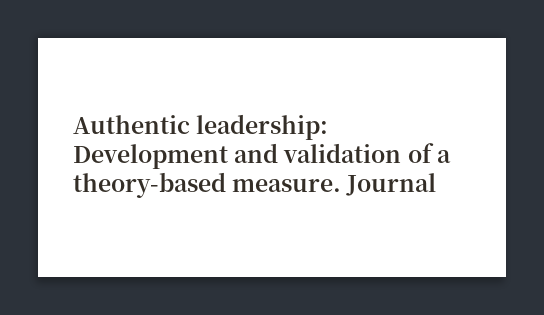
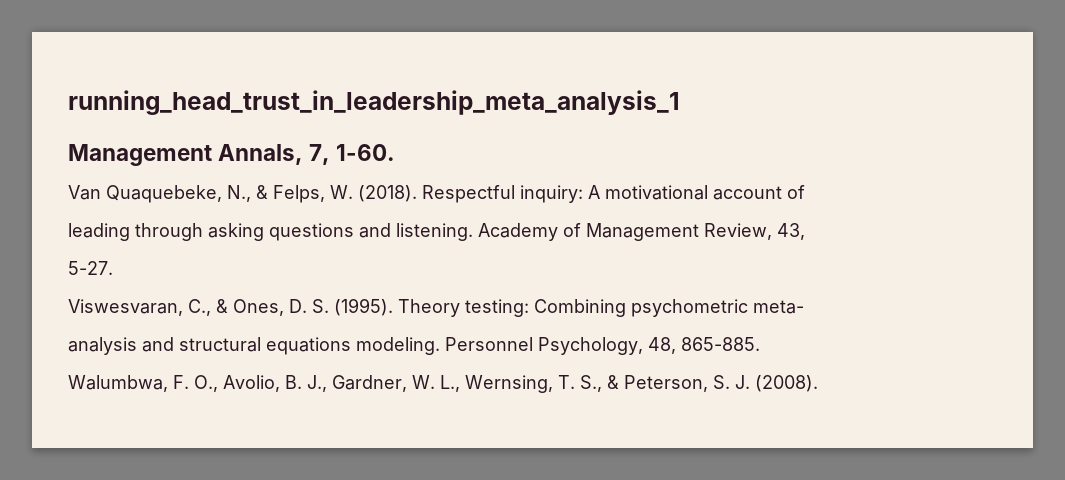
- Authentic leadership: Development and validation of a theory-based measure. Journal
+ running_head_trust_in_leadership_meta_analysis_1
+ Management Annals, 7, 1-60.
+ Van Quaquebeke, N., & Felps, W. (2018). Respectful inquiry: A motivational account of
+ leading through asking questions and listening. Academy of Management Review, 43,
+ 5-27.
+ Viswesvaran, C., & Ones, D. S. (1995). Theory testing: Combining psychometric meta-
+ analysis and structural equations modeling. Personnel Psychology, 48, 865-885.
+ Walumbwa, F. O., Avolio, B. J., Gardner, W. L., Wernsing, T. S., & Peterson, S. J. (2008).

